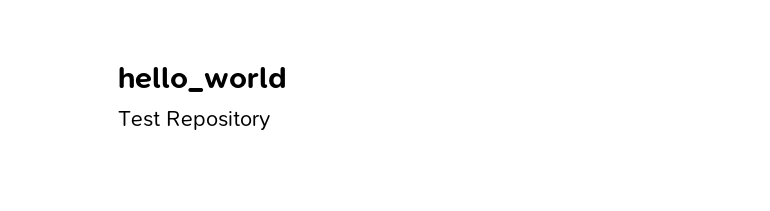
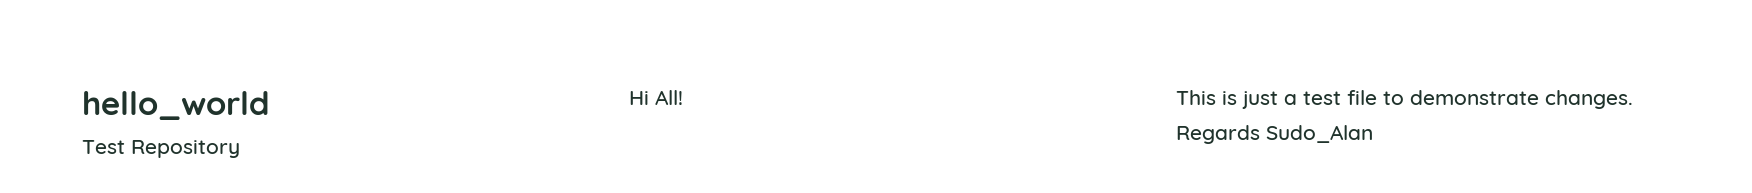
+ Hi All!
+ This is just a test file to demonstrate changes.
+ Regards Sudo_Alan

